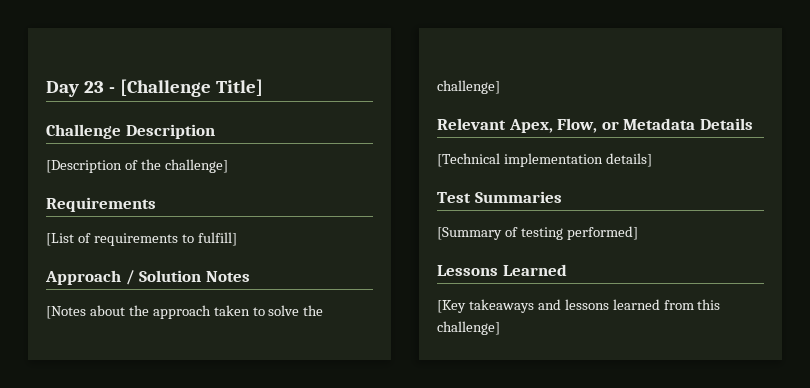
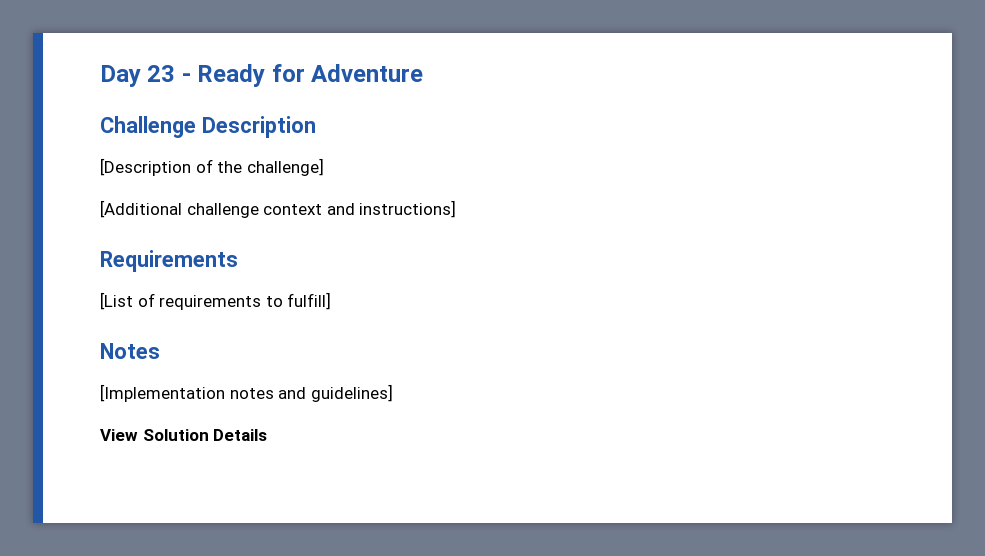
- Day 23 - [Challenge Title]
+ Day 23 - Ready for Adventure
+ [Additional challenge context and instructions]
- Approach / Solution Notes
- [Notes about the approach taken to solve the challenge]
- Relevant Apex, Flow, or Metadata Details
- [Technical implementation details]
- Test Summaries
- [Summary of testing performed]
- Lessons Learned
- [Key takeaways and lessons learned from this challenge]
+ Notes
+ [Implementation notes and guidelines]
+ View Solution Details

